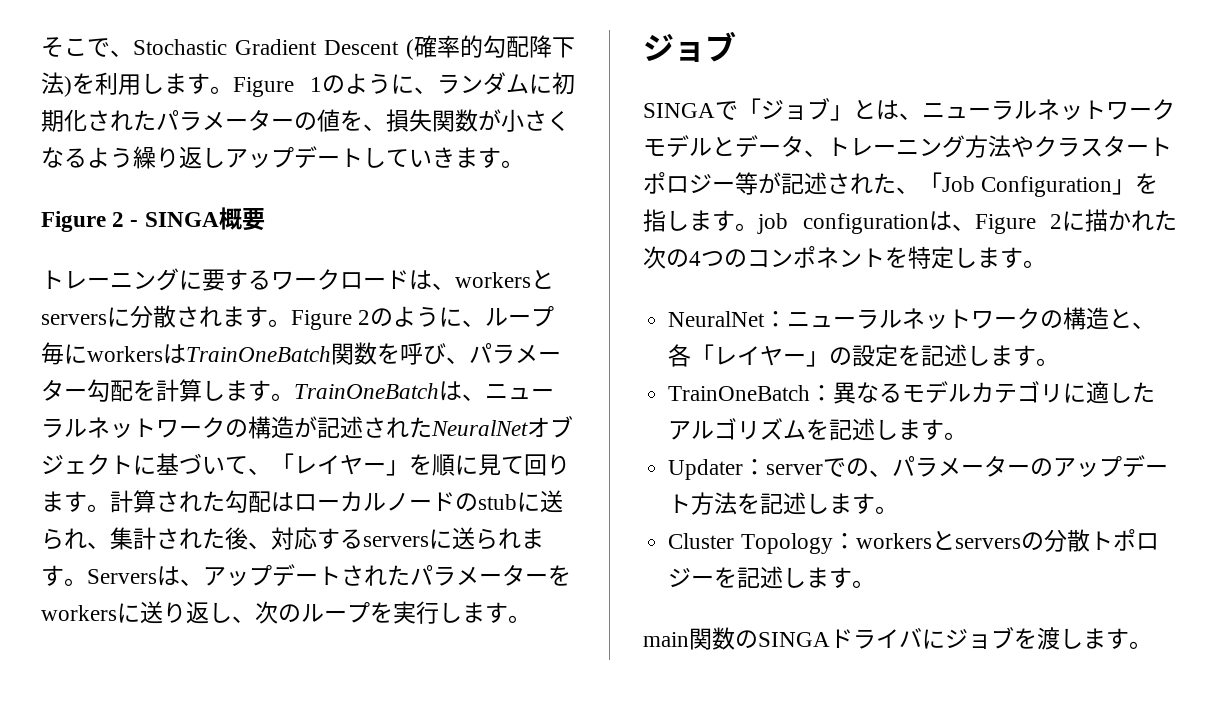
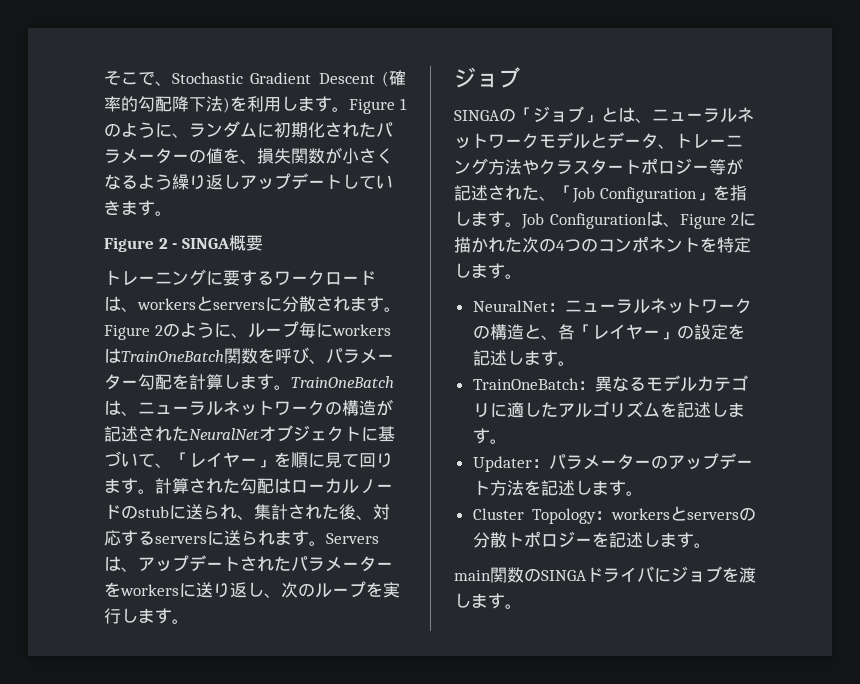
- SINGAで「ジョブ」とは、ニューラルネットワークモデルとデータ、トレーニング方法やクラスタートポロジー等が記述された、「Job Configuration」を指します。job configurationは、Figure 2に描かれた次の4つのコンポネントを特定します。
+ SINGAの「ジョブ」とは、ニューラルネットワークモデルとデータ、トレーニング方法やクラスタートポロジー等が記述された、「Job Configuration」を指します。Job Configurationは、Figure 2に描かれた次の4つのコンポネントを特定します。
- Updater：serverでの、パラメーターのアップデート方法を記述します。
+ Updater：パラメーターのアップデート方法を記述します。

